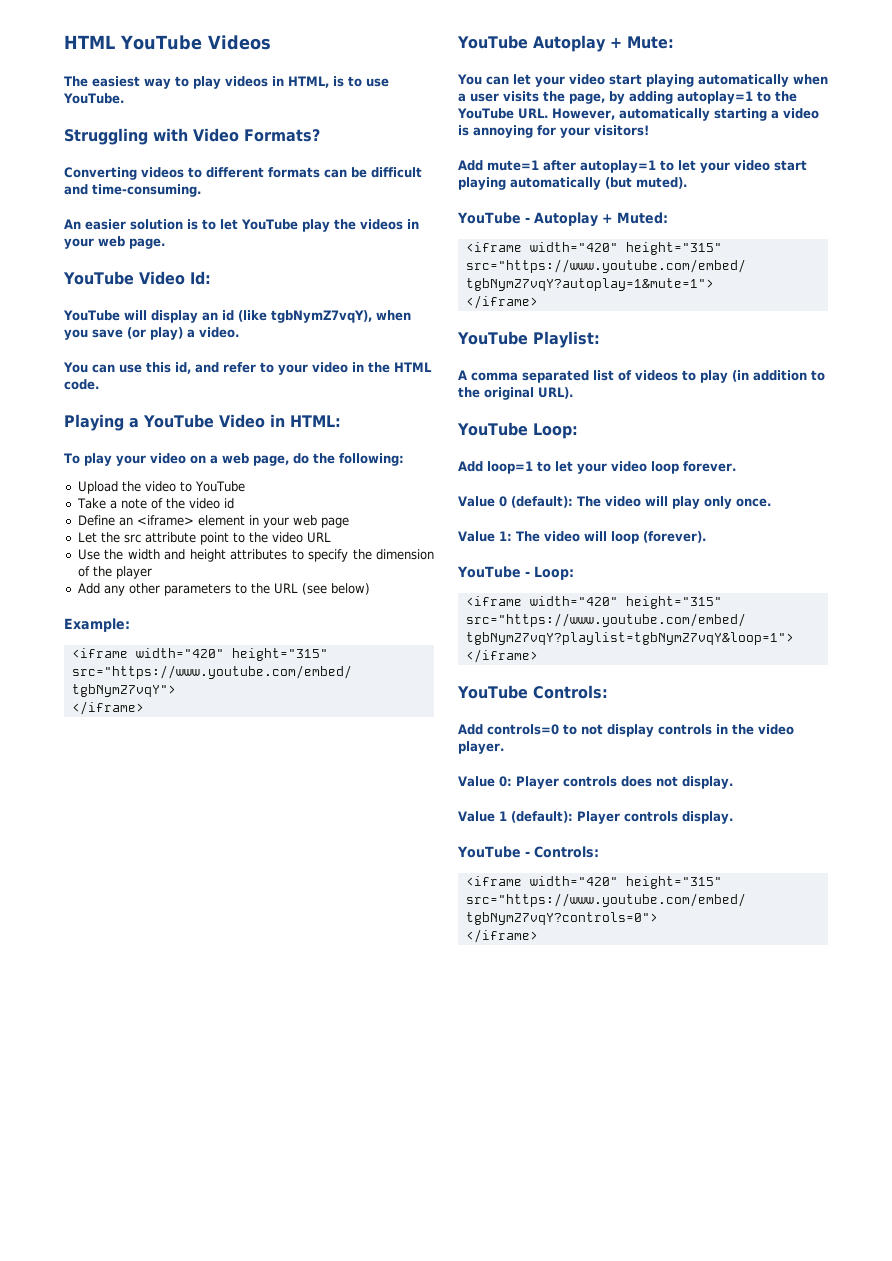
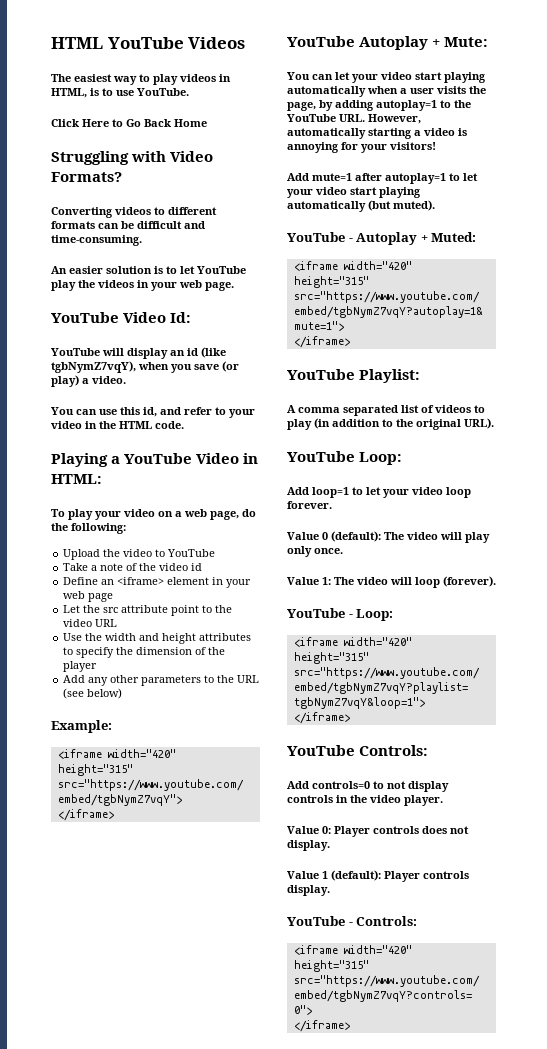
+ Click Here to Go Back Home

